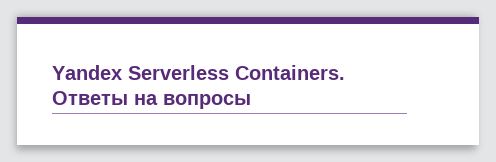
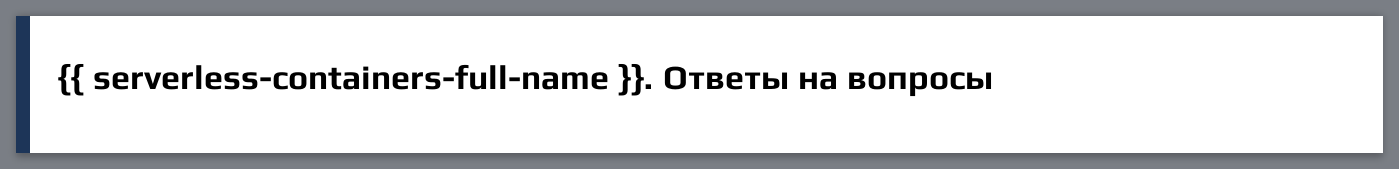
- Yandex Serverless Containers.
+ {{ serverless-containers-full-name }}.

